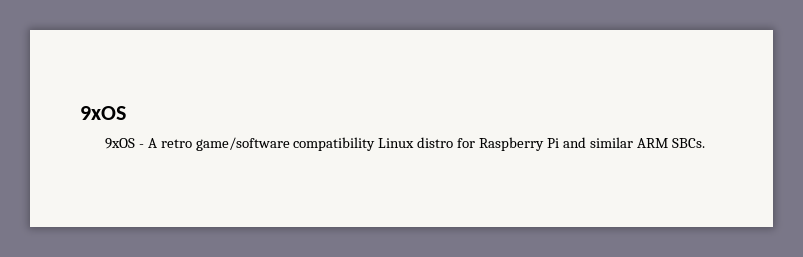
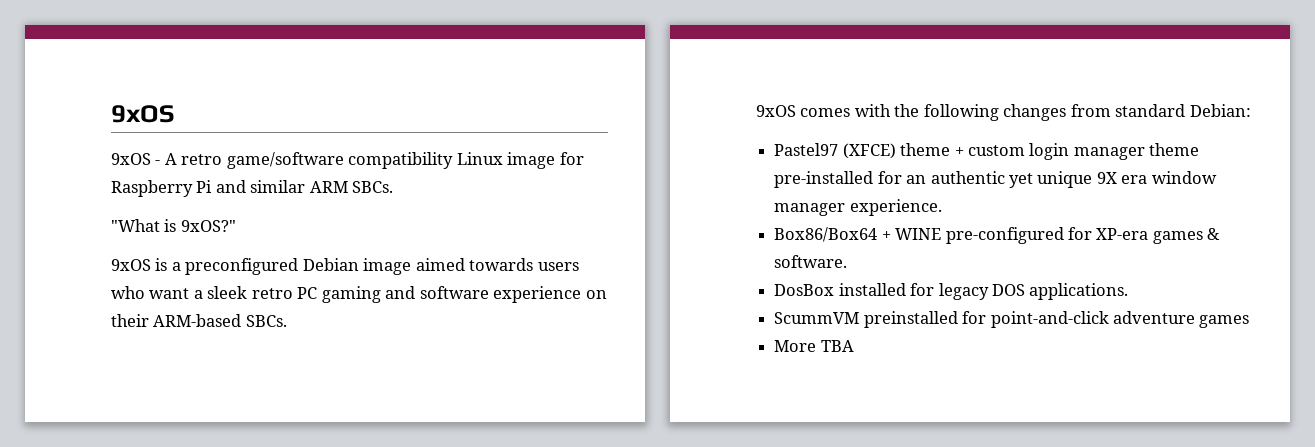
- 9xOS - A retro game/software compatibility Linux distro for Raspberry Pi and similar ARM SBCs.
+ 9xOS - A retro game/software compatibility Linux image for Raspberry Pi and similar ARM SBCs.
+ "What is 9xOS?"
+ 9xOS is a preconfigured Debian image aimed towards users who want a sleek retro PC gaming and software experience on their ARM-based SBCs.
+ 9xOS comes with the following changes from standard Debian:
+ Pastel97 (XFCE) theme + custom login manager theme pre-installed for an authentic yet unique 9X era window manager experience.
+ Box86/Box64 + WINE pre-configured for XP-era games & software.
+ DosBox installed for legacy DOS applications.
+ ScummVM preinstalled for point-and-click adventure games
+ More TBA

